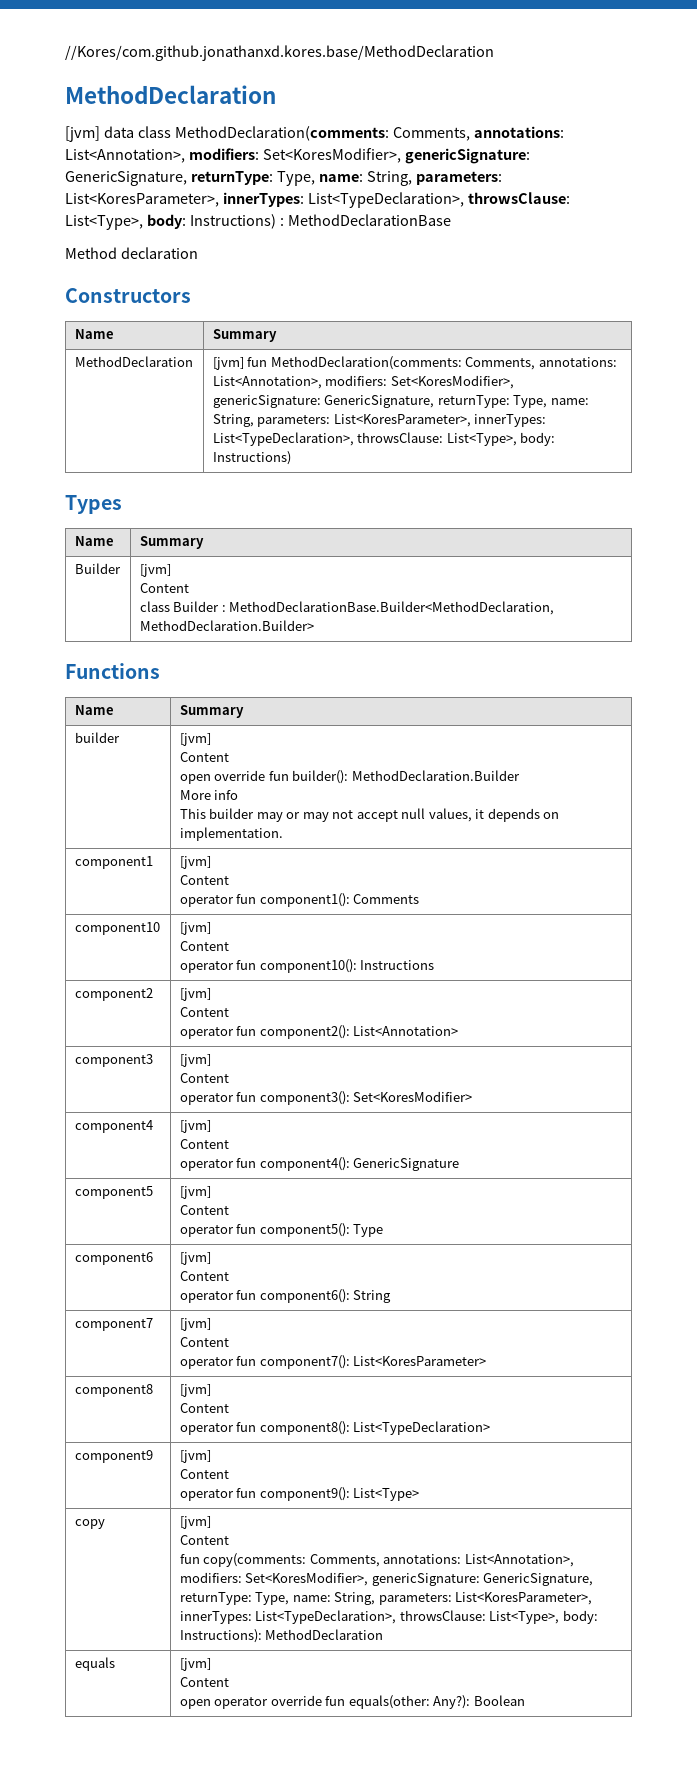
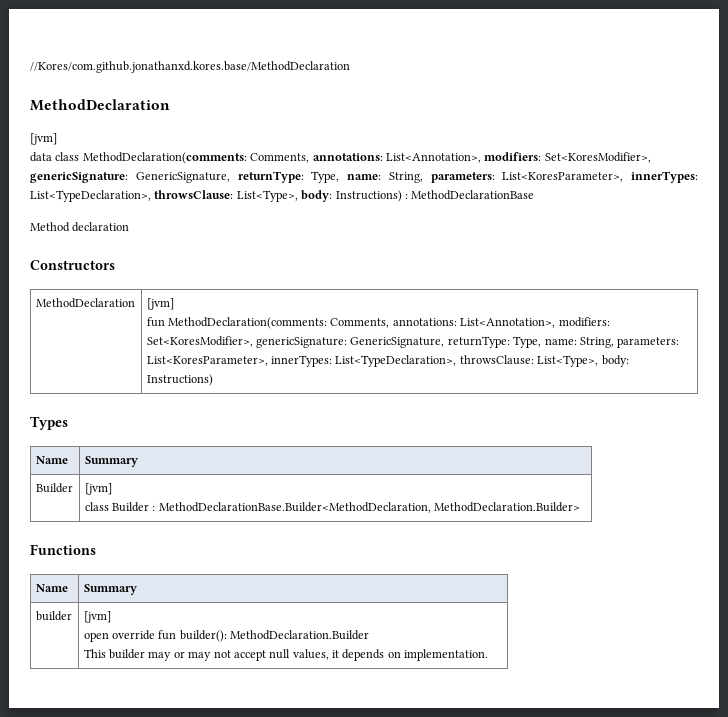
  //Kores/com.github.jonathanxd.kores.base/MethodDeclaration
  MethodDeclaration
- [jvm] data class MethodDeclaration(comments: Comments, annotations: List<Annotation>, modifiers: Set<KoresModifier>, genericSignature: GenericSignature, returnType: Type, name: String, parameters: List<KoresParameter>, innerTypes: List<TypeDeclaration>, throwsClause: List<Type>, body: Instructions) : MethodDeclarationBase
+ [jvm]
+ data class MethodDeclaration(comments: Comments, annotations: List<Annotation>, modifiers: Set<KoresModifier>, genericSignature: GenericSignature, returnType: Type, name: String, parameters: List<KoresParameter>, innerTypes: List<TypeDeclaration>, throwsClause: List<Type>, body: Instructions) : MethodDeclarationBase
  Constructors
- Name | Summary
- MethodDeclaration | [jvm] fun MethodDeclaration(comments: Comments, annotations: List<Annotation>, modifiers: Set<KoresModifier>, genericSignature: GenericSignature, returnType: Type, name: String, parameters: List<KoresParameter>, innerTypes: List<TypeDeclaration>, throwsClause: List<Type>, body: Instructions)
+ MethodDeclaration | [jvm]
+ fun MethodDeclaration(comments: Comments, annotations: List<Annotation>, modifiers: Set<KoresModifier>, genericSignature: GenericSignature, returnType: Type, name: String, parameters: List<KoresParameter>, innerTypes: List<TypeDeclaration>, throwsClause: List<Type>, body: Instructions)
  Builder | [jvm]
- Content
  builder | [jvm]
- Content
  open override fun builder(): MethodDeclaration.Builder
- More info
- component1 | [jvm]
- Content
- operator fun component1(): Comments
- component10 | [jvm]
- Content
- operator fun component10(): Instructions
- component2 | [jvm]
- Content
- operator fun component2(): List<Annotation>
- component3 | [jvm]
- Content
- operator fun component3(): Set<KoresModifier>
- component4 | [jvm]
- Content
- operator fun component4(): GenericSignature
- component5 | [jvm]
- Content
- operator fun component5(): Type
- component6 | [jvm]
- Content
- operator fun component6(): String
- component7 | [jvm]
- Content
- operator fun component7(): List<KoresParameter>
- component8 | [jvm]
- Content
- operator fun component8(): List<TypeDeclaration>
- component9 | [jvm]
- Content
- operator fun component9(): List<Type>
- copy | [jvm]
- Content
- fun copy(comments: Comments, annotations: List<Annotation>, modifiers: Set<KoresModifier>, genericSignature: GenericSignature, returnType: Type, name: String, parameters: List<KoresParameter>, innerTypes: List<TypeDeclaration>, throwsClause: List<Type>, body: Instructions): MethodDeclaration
- equals | [jvm]
- Content
- open operator override fun equals(other: Any?): Boolean

